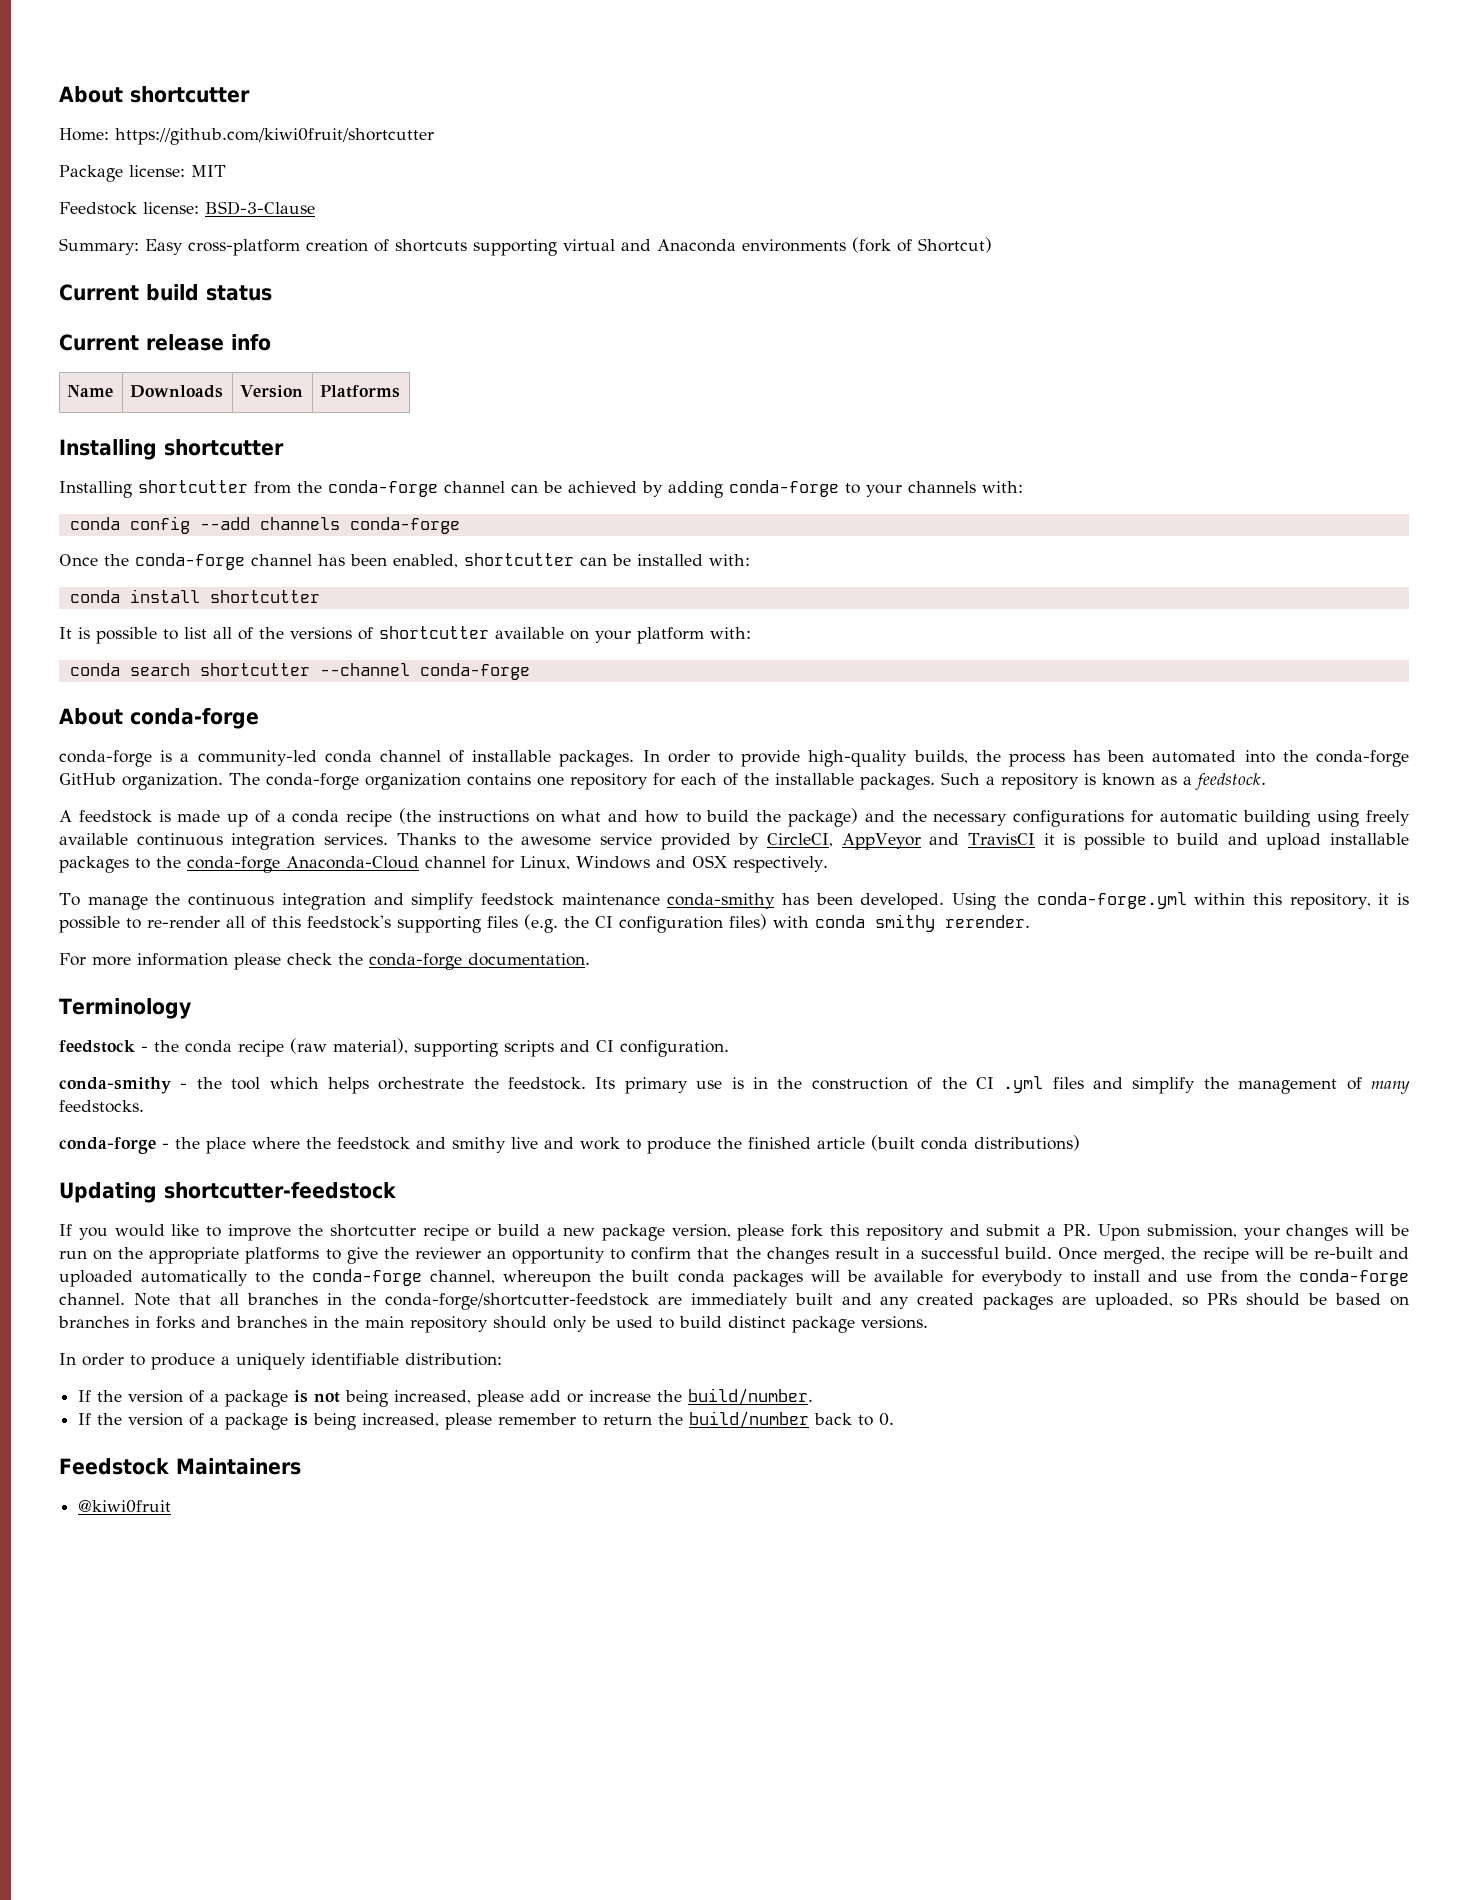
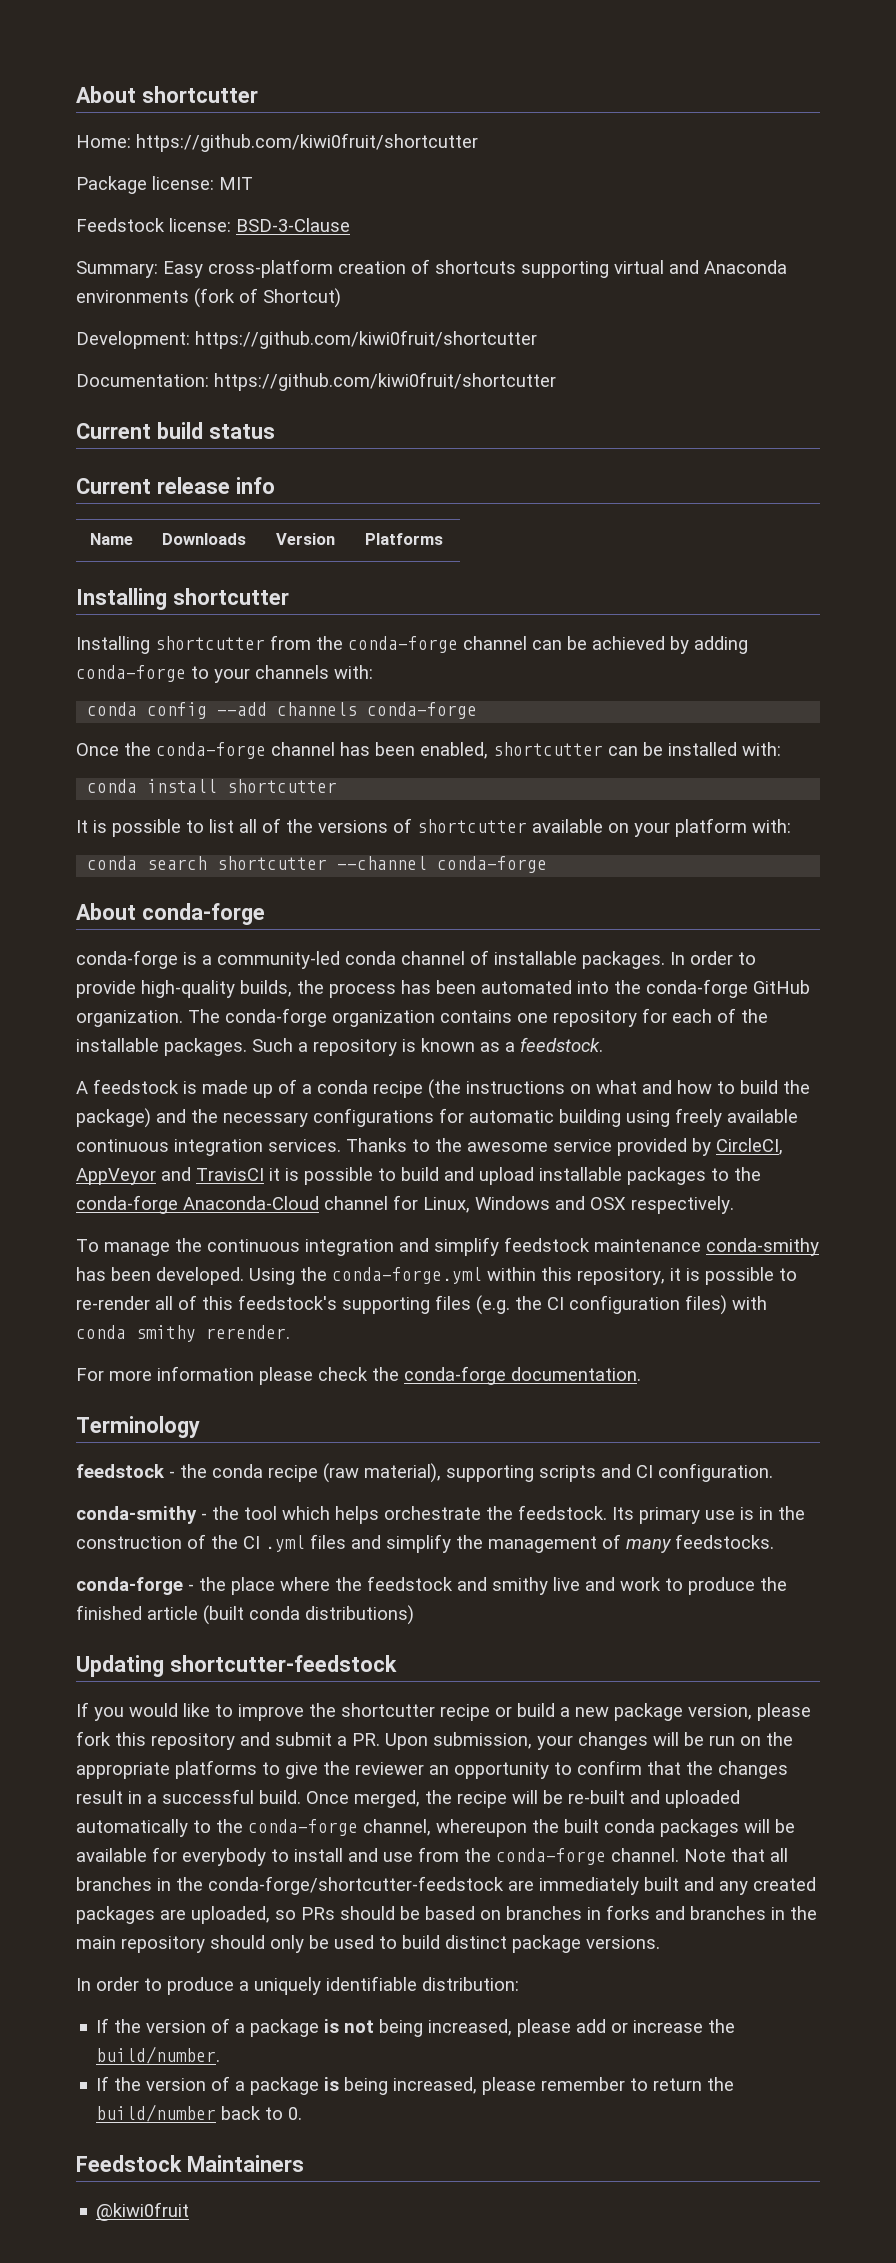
+ Development: https://github.com/kiwi0fruit/shortcutter
+ Documentation: https://github.com/kiwi0fruit/shortcutter

